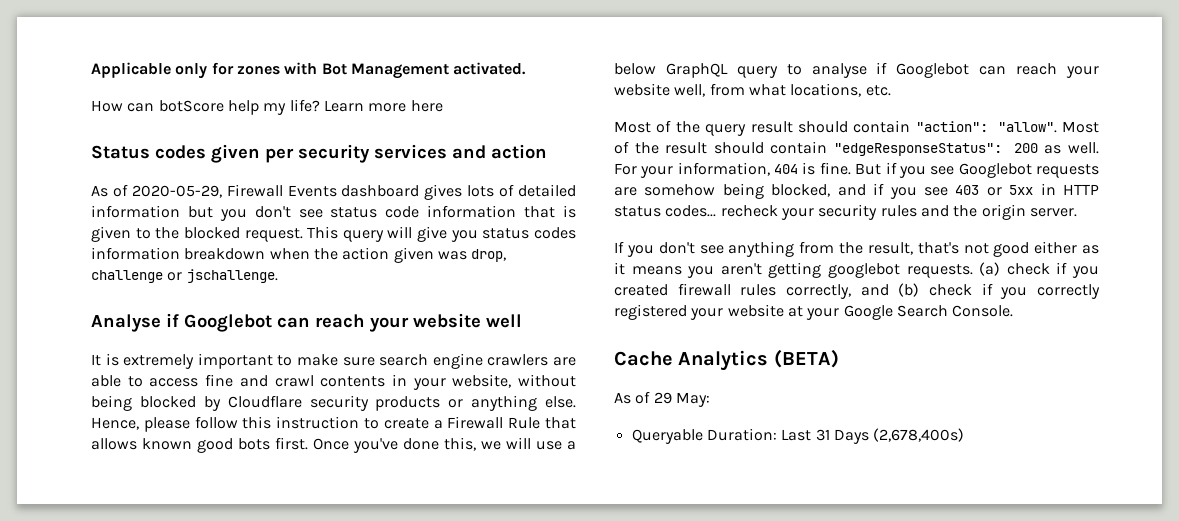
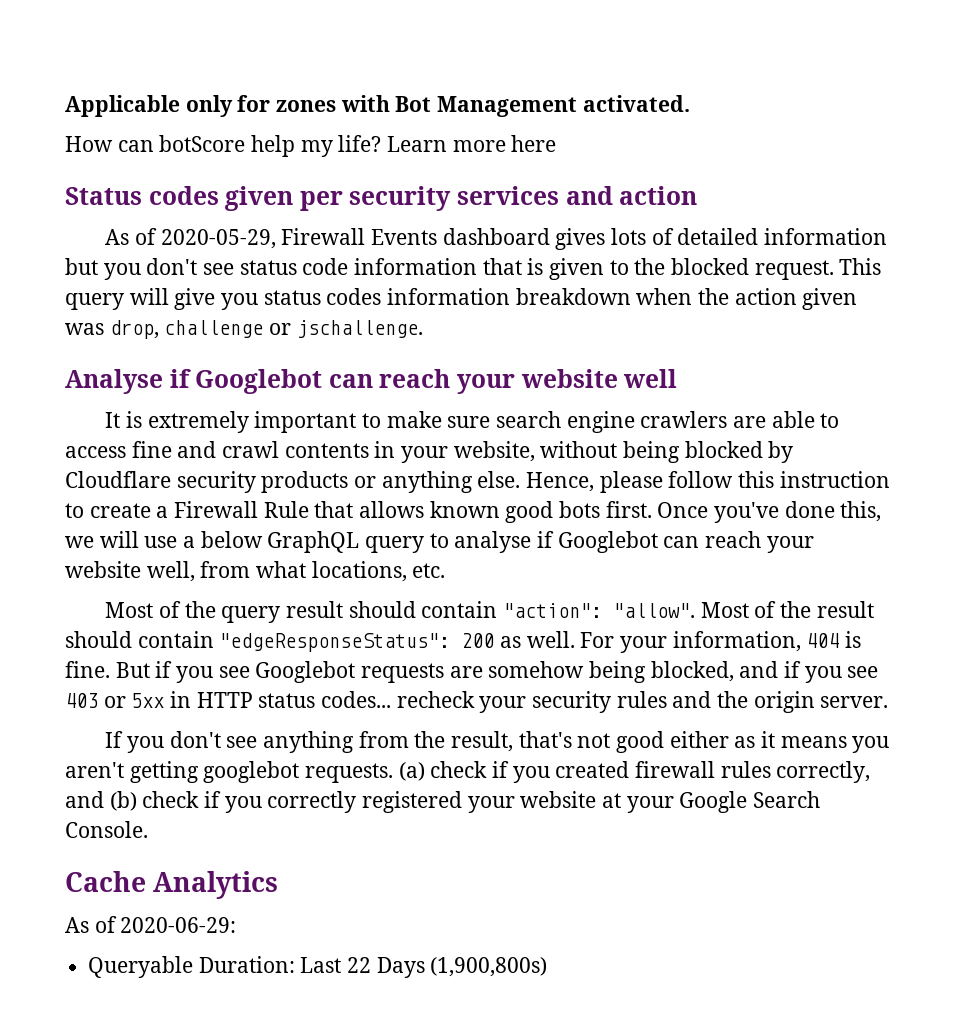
- Cache Analytics (BETA)
- As of 29 May:
+ Cache Analytics
+ As of 2020-06-29:
- Queryable Duration: Last 31 Days (2,678,400s)
+ Queryable Duration: Last 22 Days (1,900,800s)

